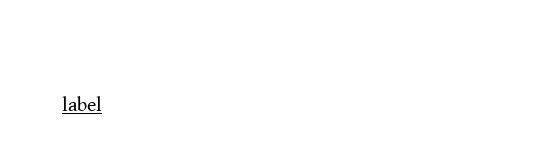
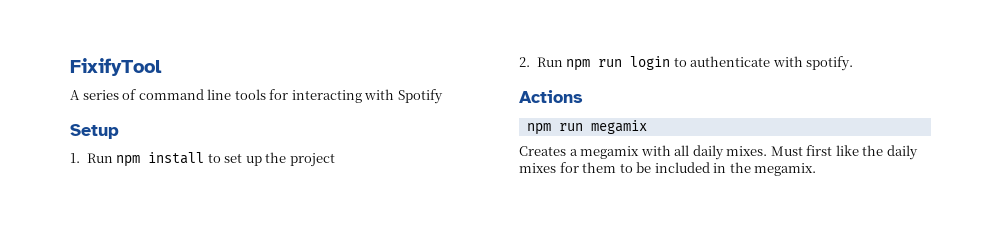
- label
+ FixifyTool
+ A series of command line tools for interacting with Spotify
+ Setup
+ 1. Run npm install to set up the project
+ 2. Run npm run login to authenticate with spotify.
+ Actions
+ npm run megamix
+ Creates a megamix with all daily mixes. Must first like the daily mixes for them to be included in the megamix.

